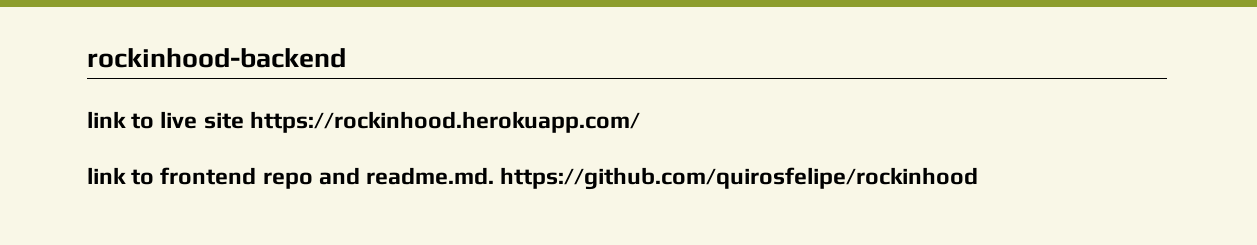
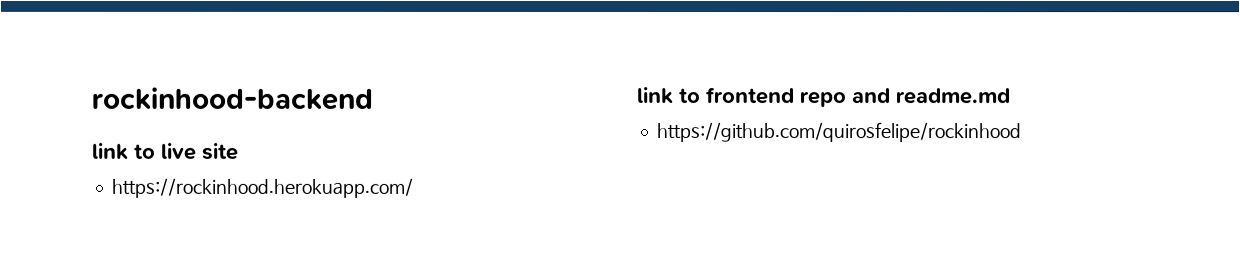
- link to live site https://rockinhood.herokuapp.com/
+ link to live site
+ https://rockinhood.herokuapp.com/
- link to frontend repo and readme.md. https://github.com/quirosfelipe/rockinhood
+ link to frontend repo and readme.md
+ https://github.com/quirosfelipe/rockinhood

